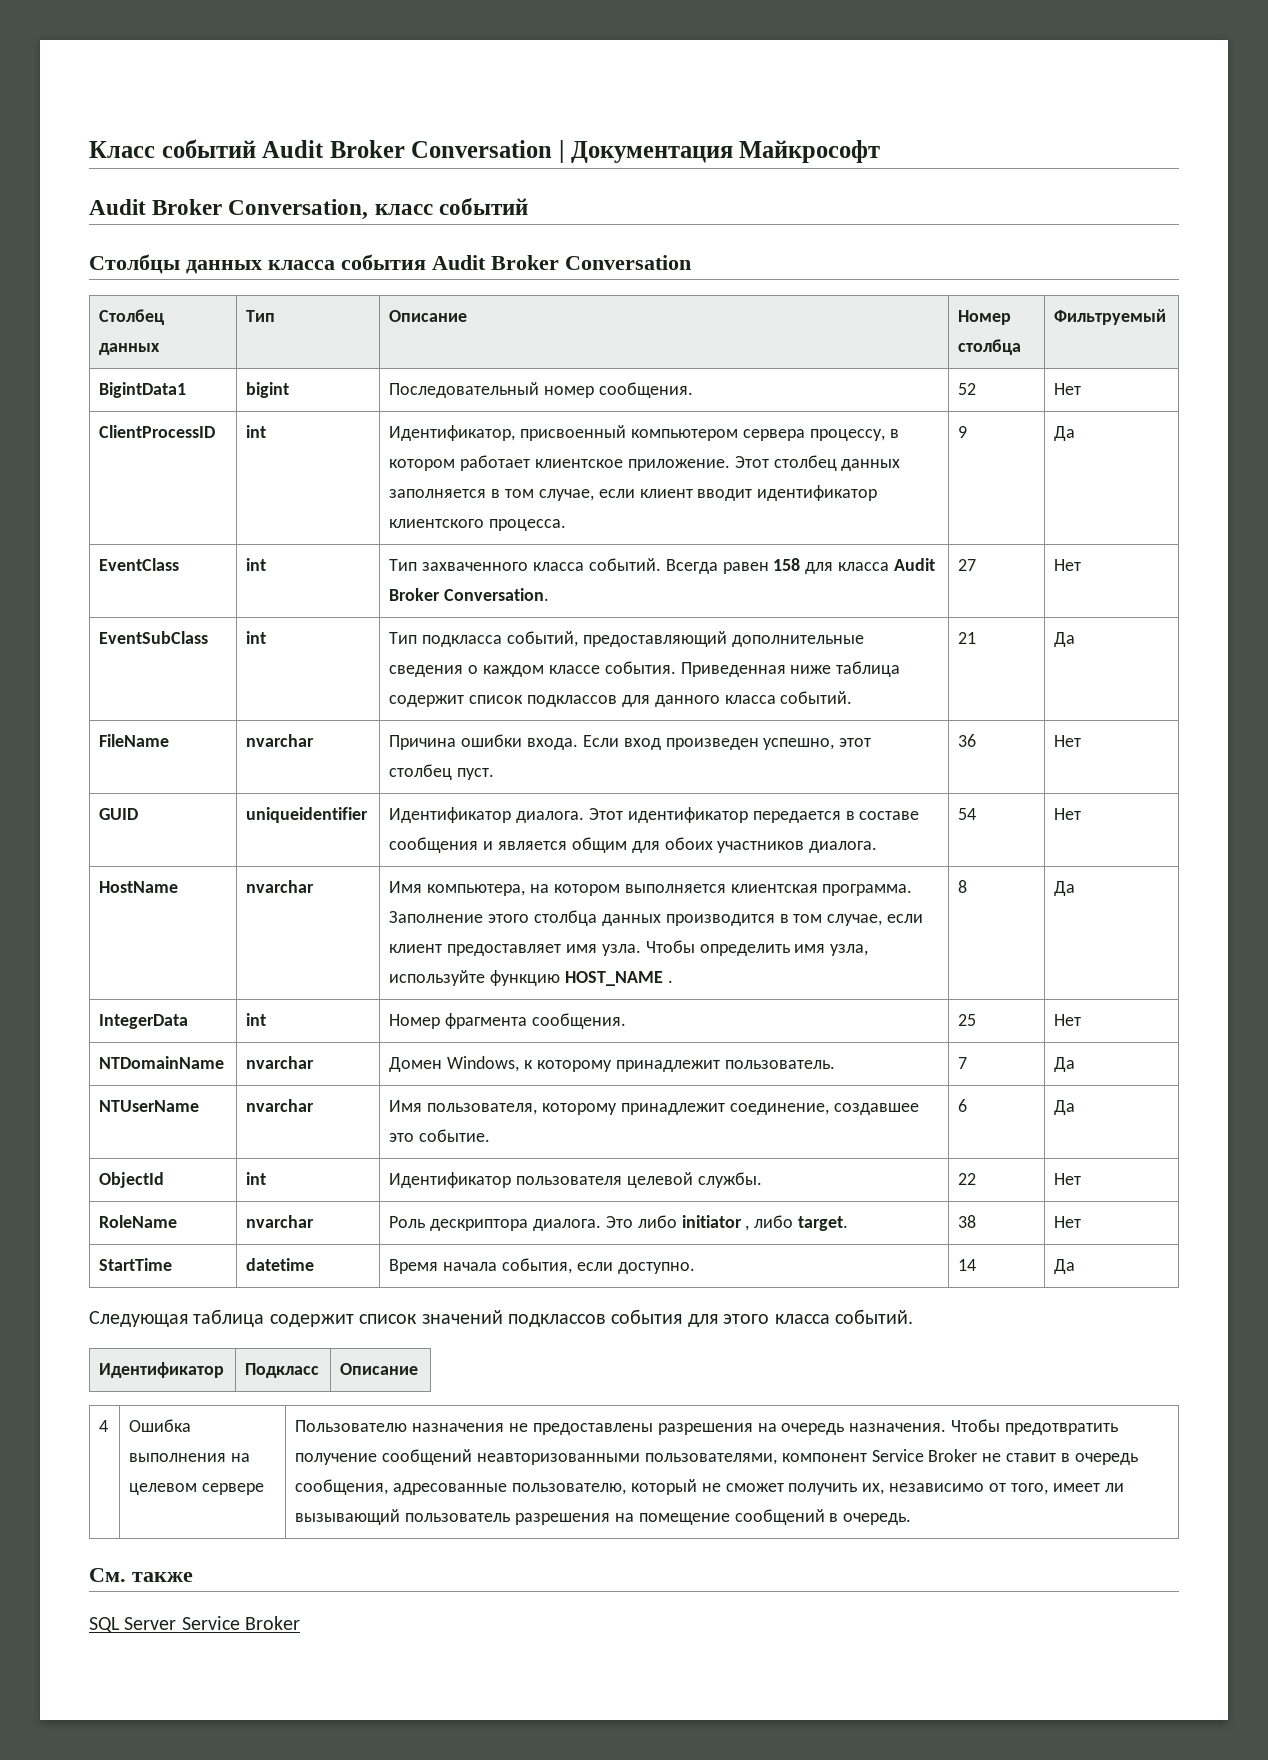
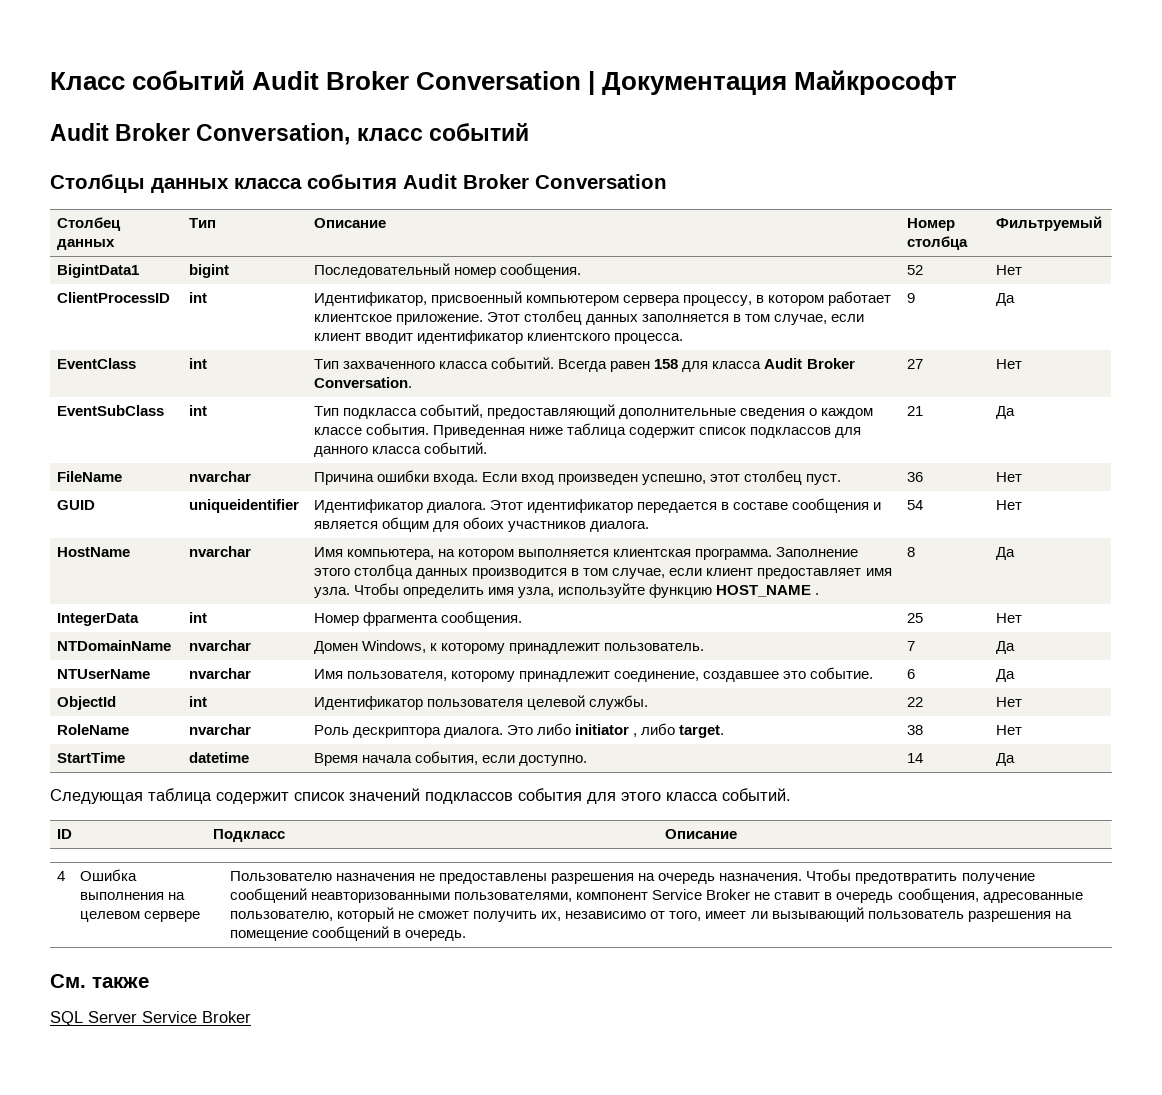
- Идентификатор | Подкласс | Описание
+ ID | Подкласс | Описание

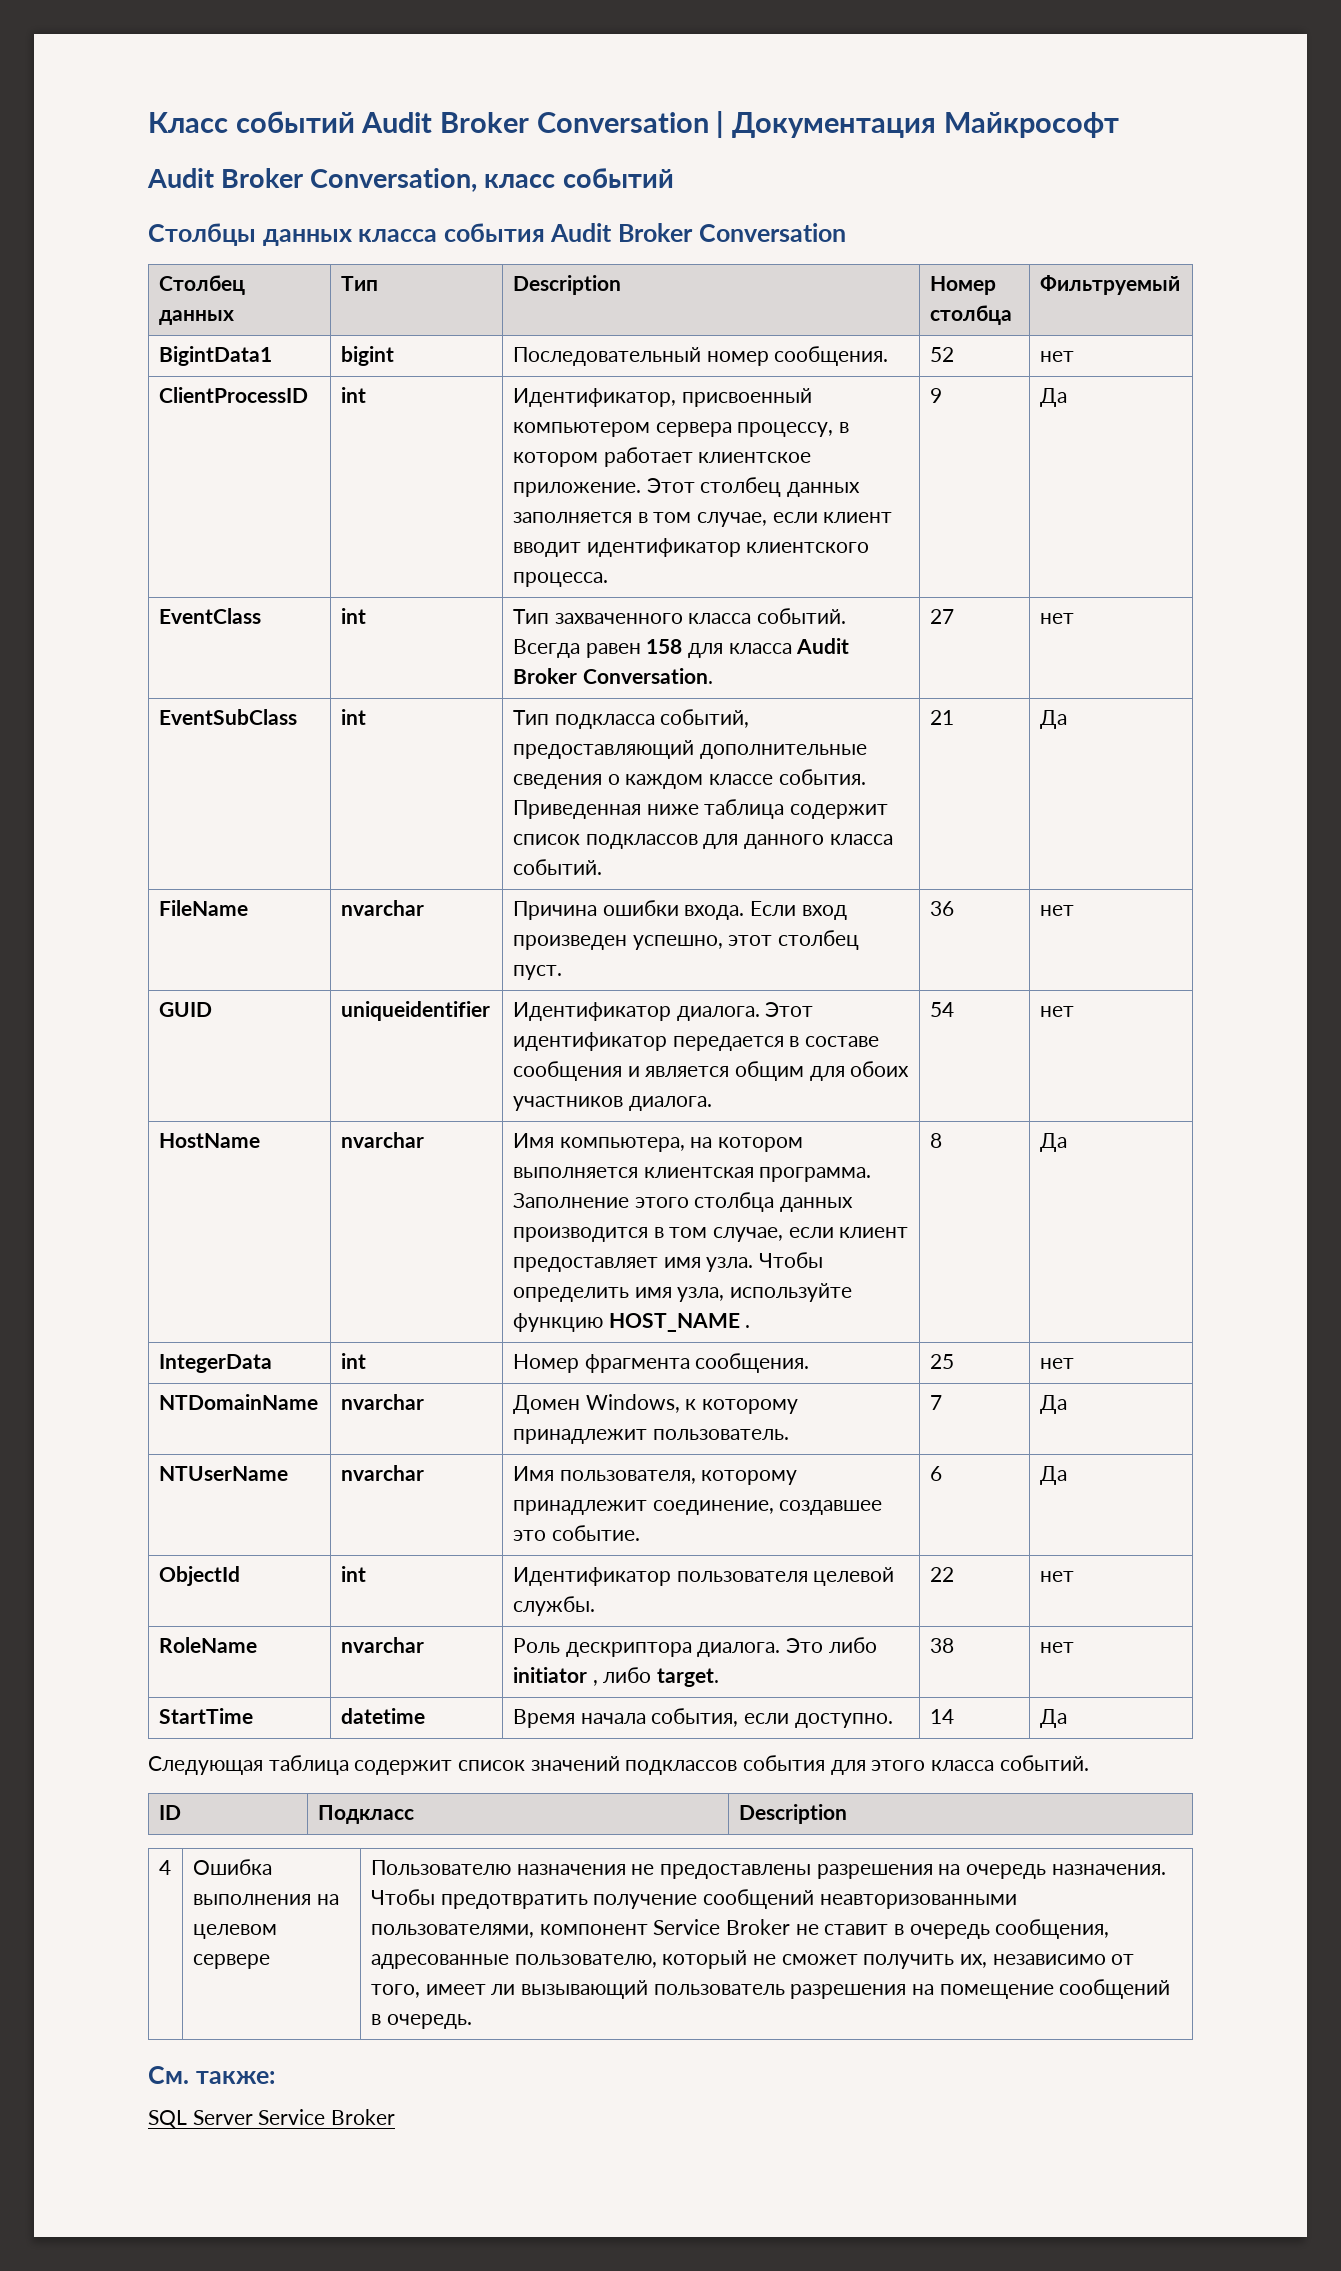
- Столбец данных | Тип | Описание | Номер столбца | Фильтруемый
+ Столбец данных | Тип | Description | Номер столбца | Фильтруемый
- BigintData1 | bigint | Последовательный номер сообщения. | 52 | Нет
+ BigintData1 | bigint | Последовательный номер сообщения. | 52 | нет
- EventClass | int | Тип захваченного класса событий. Всегда равен 158 для класса Audit Broker Conversation. | 27 | Нет
+ EventClass | int | Тип захваченного класса событий. Всегда равен 158 для класса Audit Broker Conversation. | 27 | нет
- FileName | nvarchar | Причина ошибки входа. Если вход произведен успешно, этот столбец пуст. | 36 | Нет
+ FileName | nvarchar | Причина ошибки входа. Если вход произведен успешно, этот столбец пуст. | 36 | нет
- GUID | uniqueidentifier | Идентификатор диалога. Этот идентификатор передается в составе сообщения и является общим для обоих участников диалога. | 54 | Нет
+ GUID | uniqueidentifier | Идентификатор диалога. Этот идентификатор передается в составе сообщения и является общим для обоих участников диалога. | 54 | нет
- IntegerData | int | Номер фрагмента сообщения. | 25 | Нет
+ IntegerData | int | Номер фрагмента сообщения. | 25 | нет
- ObjectId | int | Идентификатор пользователя целевой службы. | 22 | Нет
+ ObjectId | int | Идентификатор пользователя целевой службы. | 22 | нет
- RoleName | nvarchar | Роль дескриптора диалога. Это либо initiator , либо target. | 38 | Нет
+ RoleName | nvarchar | Роль дескриптора диалога. Это либо initiator , либо target. | 38 | нет
- ID | Подкласс | Описание
+ ID | Подкласс | Description
- См. также
+ См. также:

